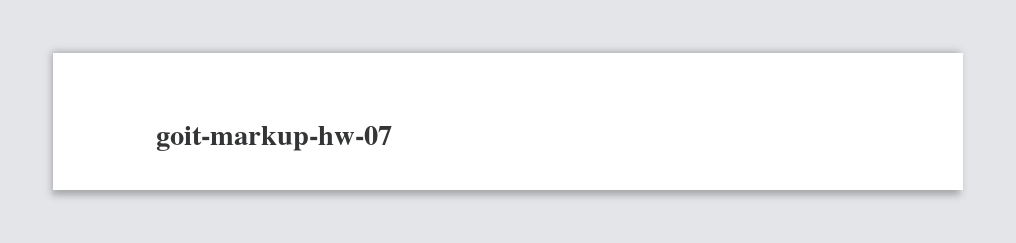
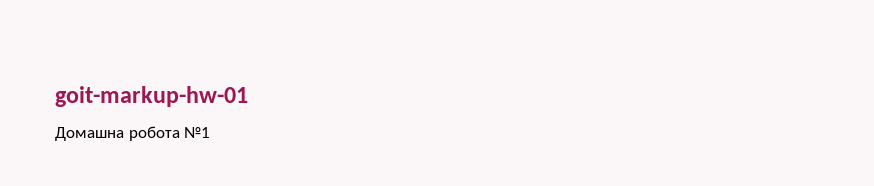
- goit-markup-hw-07
+ goit-markup-hw-01
+ Домашна робота №1

